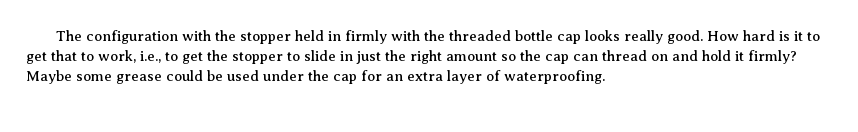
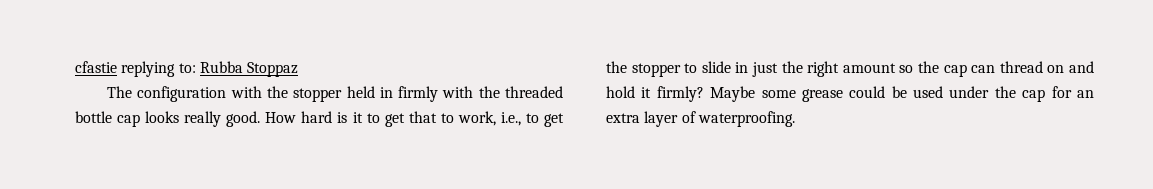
+ cfastie replying to: Rubba Stoppaz

